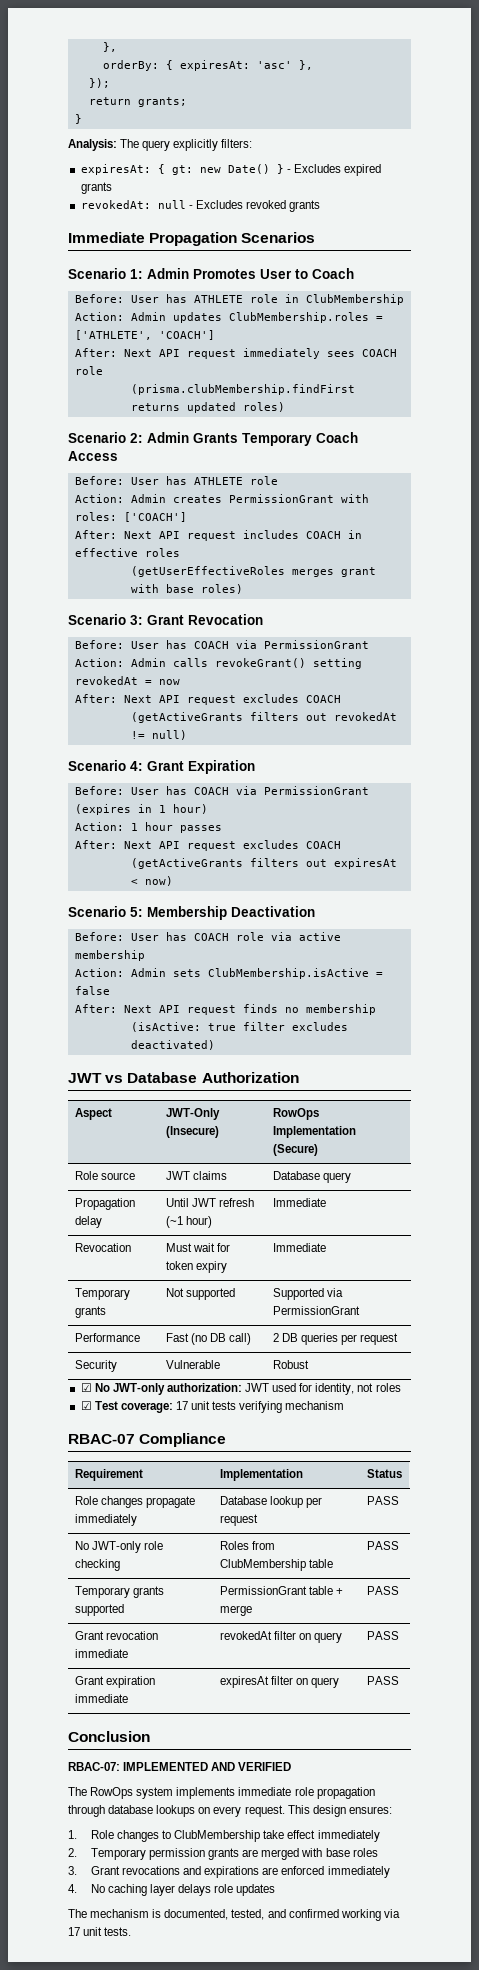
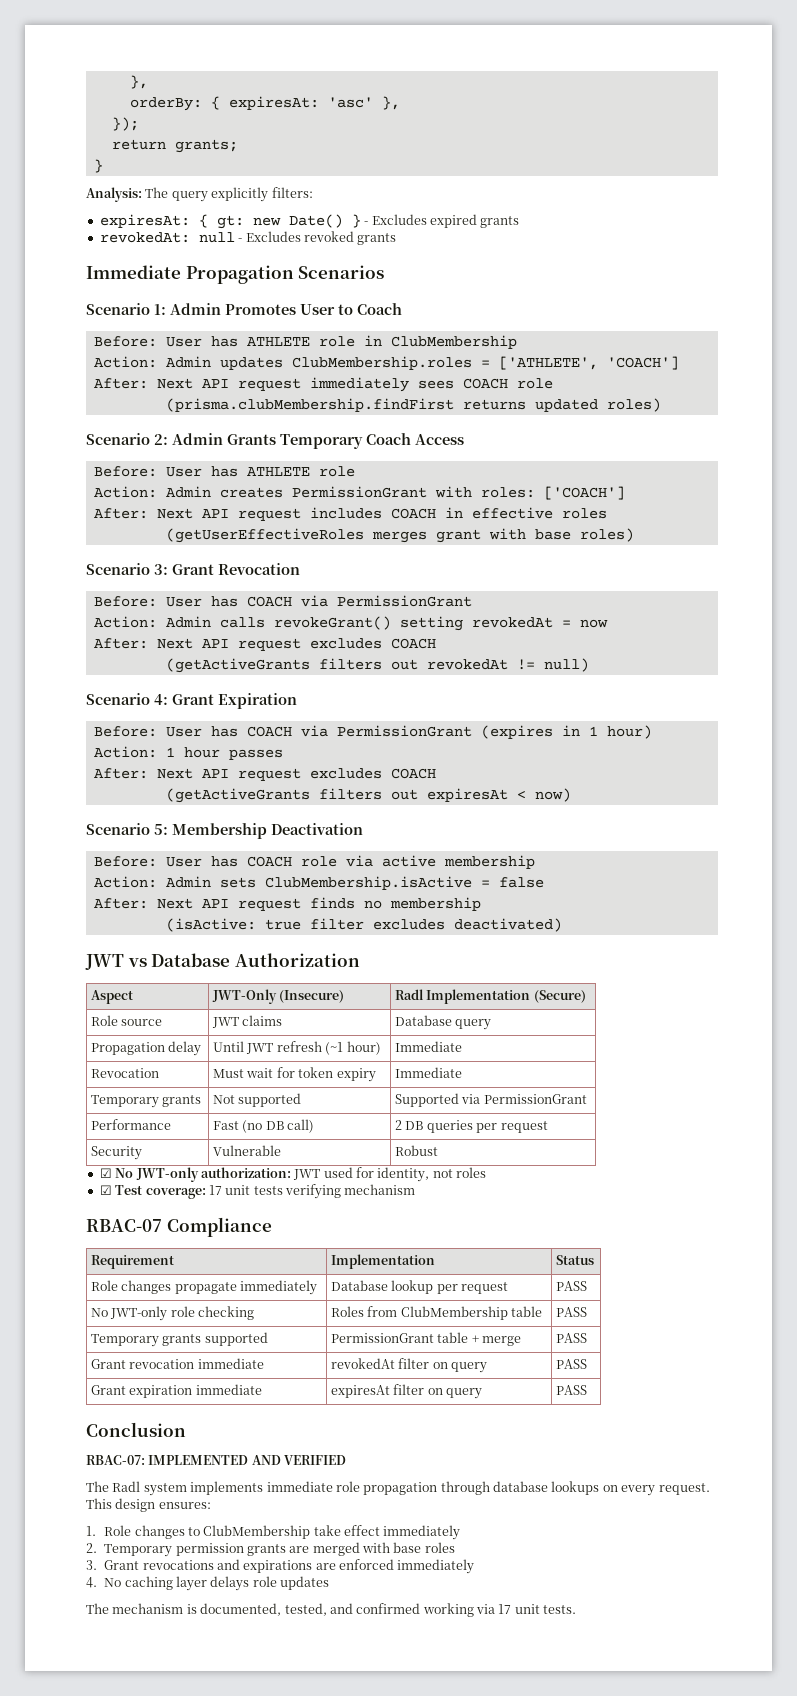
- Aspect | JWT-Only (Insecure) | RowOps Implementation (Secure)
+ Aspect | JWT-Only (Insecure) | Radl Implementation (Secure)
- The RowOps system implements immediate role propagation through database lookups on every request.
+ The Radl system implements immediate role propagation through database lookups on every request.

